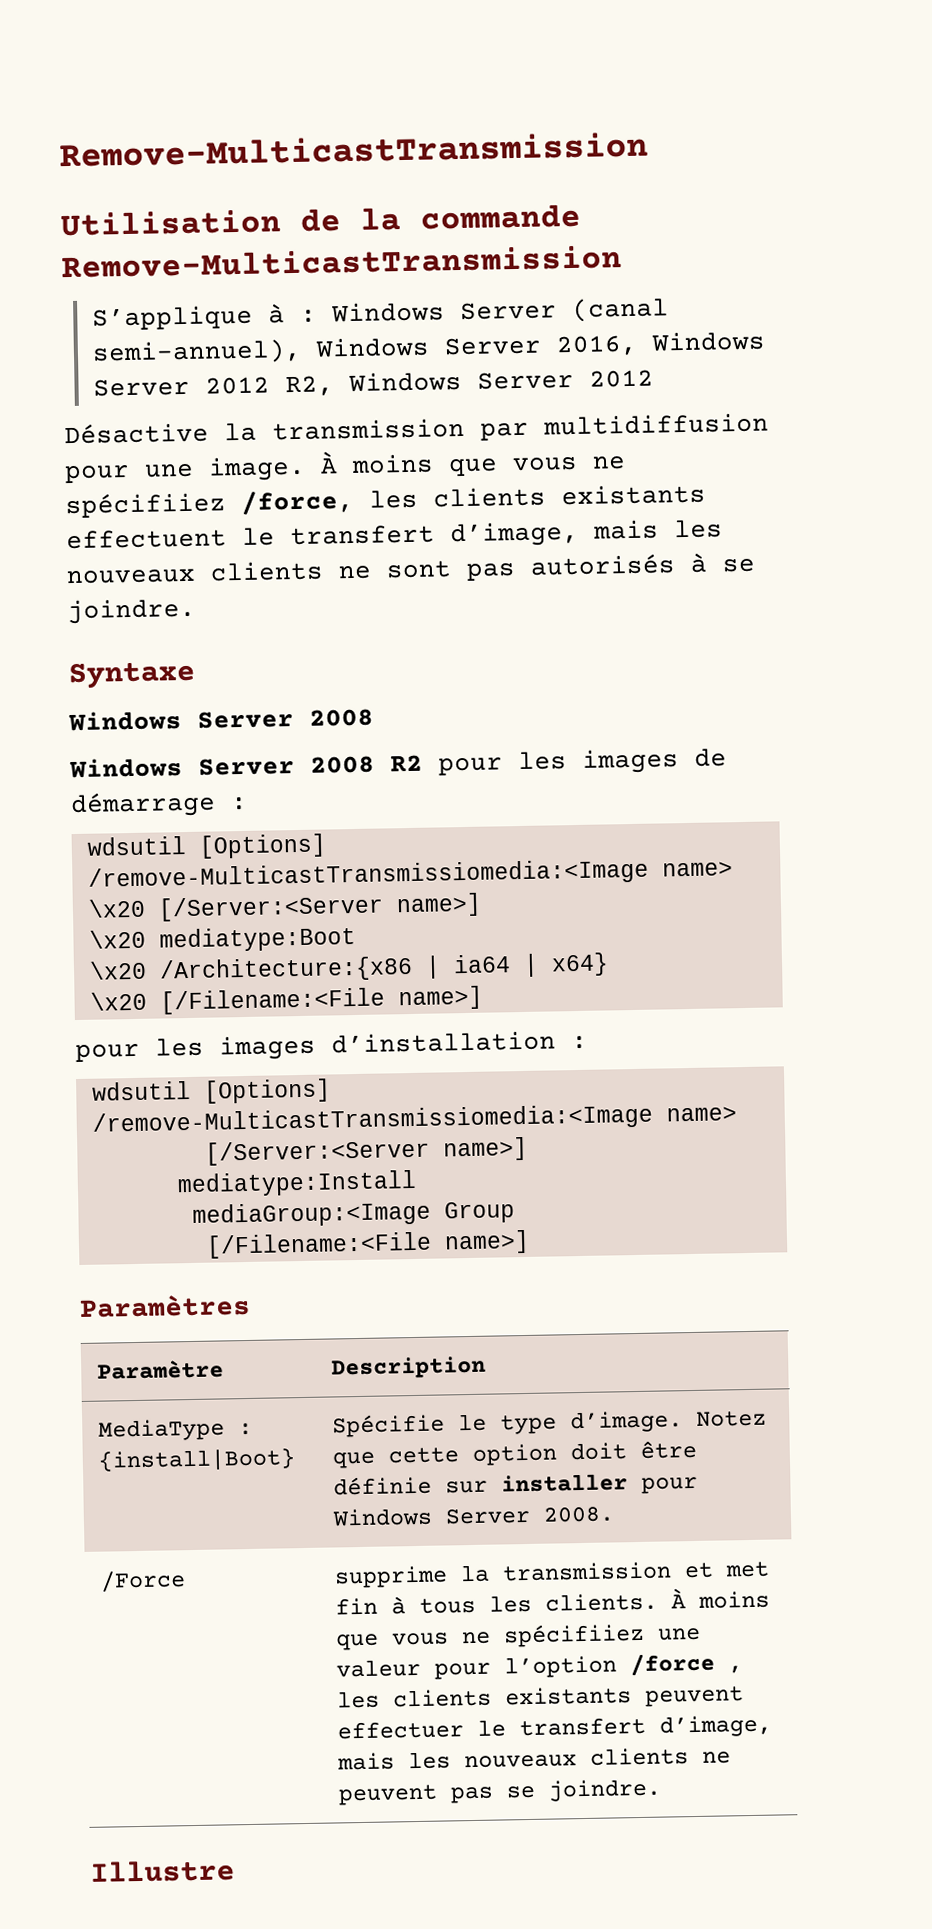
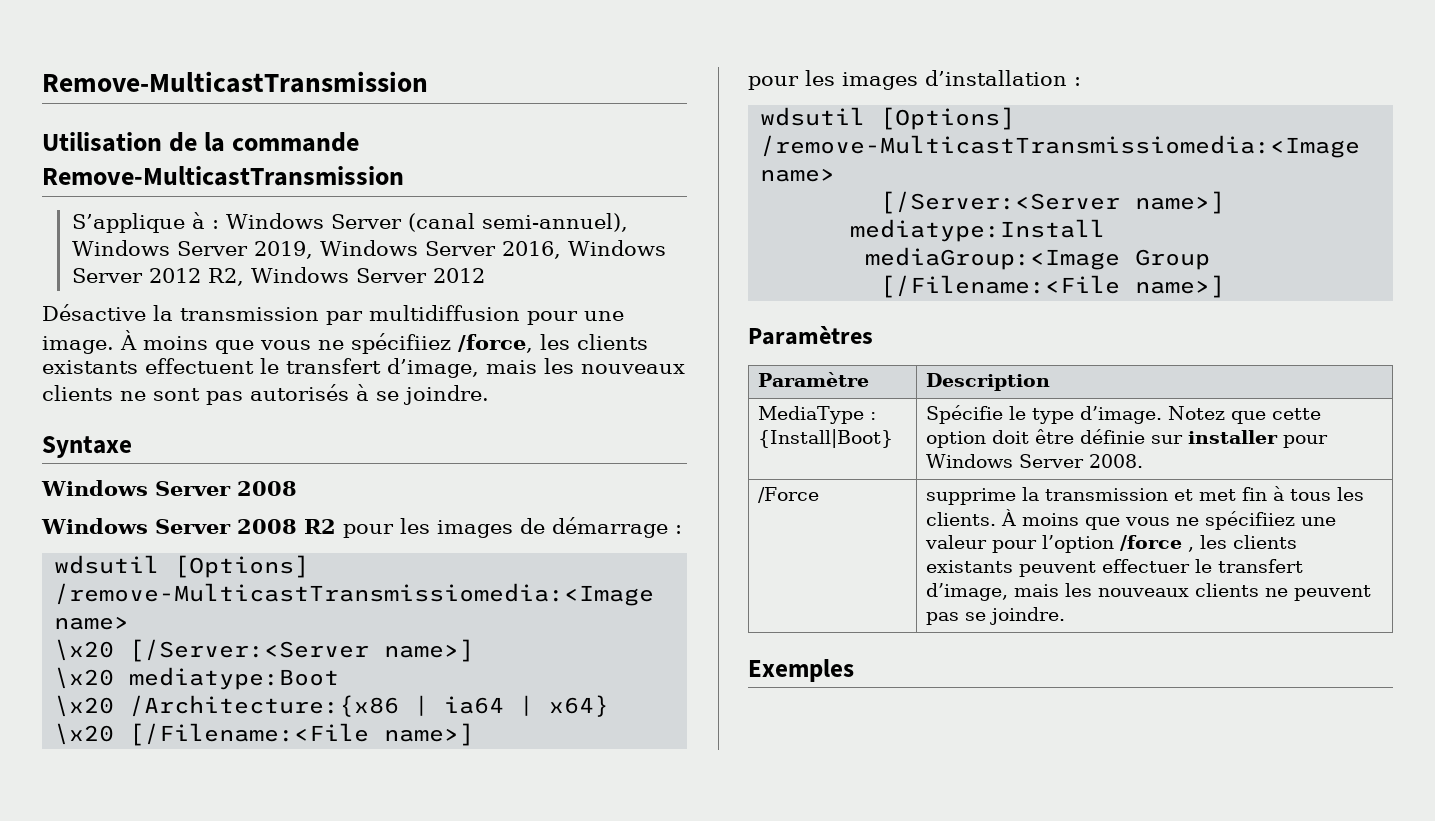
- S’applique à : Windows Server (canal semi-annuel), Windows Server 2016, Windows Server 2012 R2, Windows Server 2012
+ S’applique à : Windows Server (canal semi-annuel), Windows Server 2019, Windows Server 2016, Windows Server 2012 R2, Windows Server 2012
- MediaType : {install|Boot} | Spécifie le type d’image. Notez que cette option doit être définie sur installer pour Windows Server 2008.
+ MediaType : {Install|Boot} | Spécifie le type d’image. Notez que cette option doit être définie sur installer pour Windows Server 2008.
- Illustre
+ Exemples

